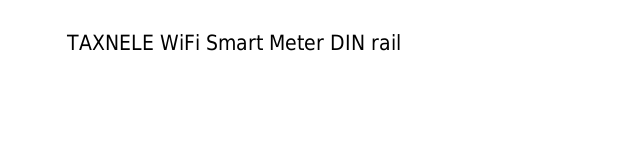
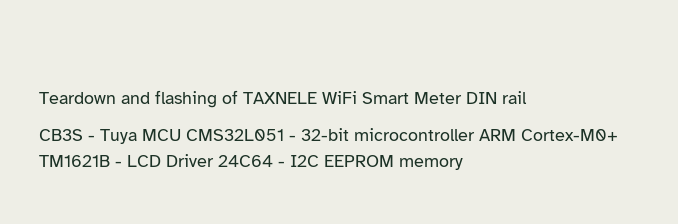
- TAXNELE WiFi Smart Meter DIN rail
+ Teardown and flashing of TAXNELE WiFi Smart Meter DIN rail
+ CB3S - Tuya MCU CMS32L051 - 32-bit microcontroller ARM Cortex-M0+ TM1621B - LCD Driver 24C64 - I2C EEPROM memory

